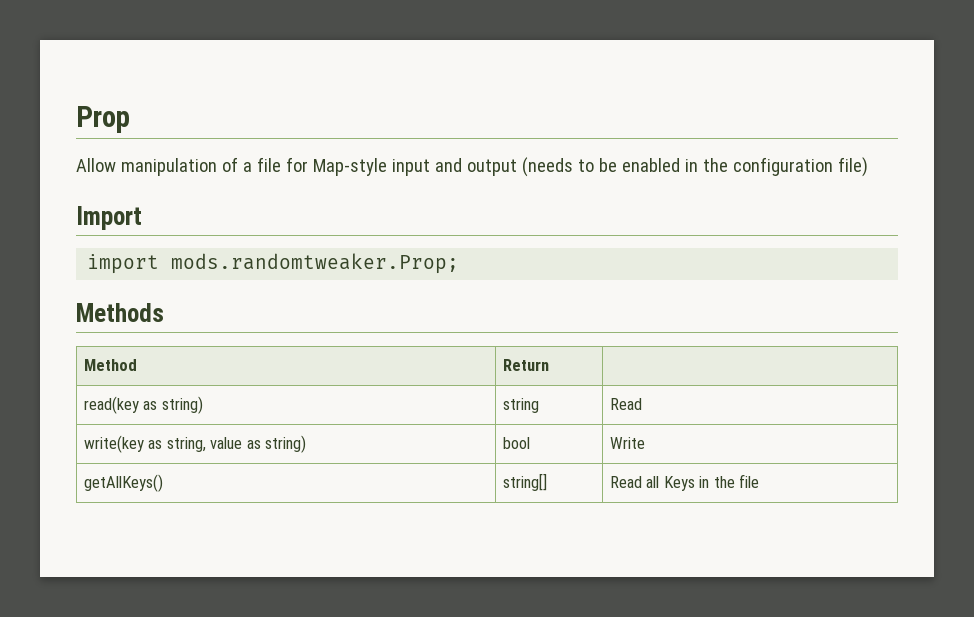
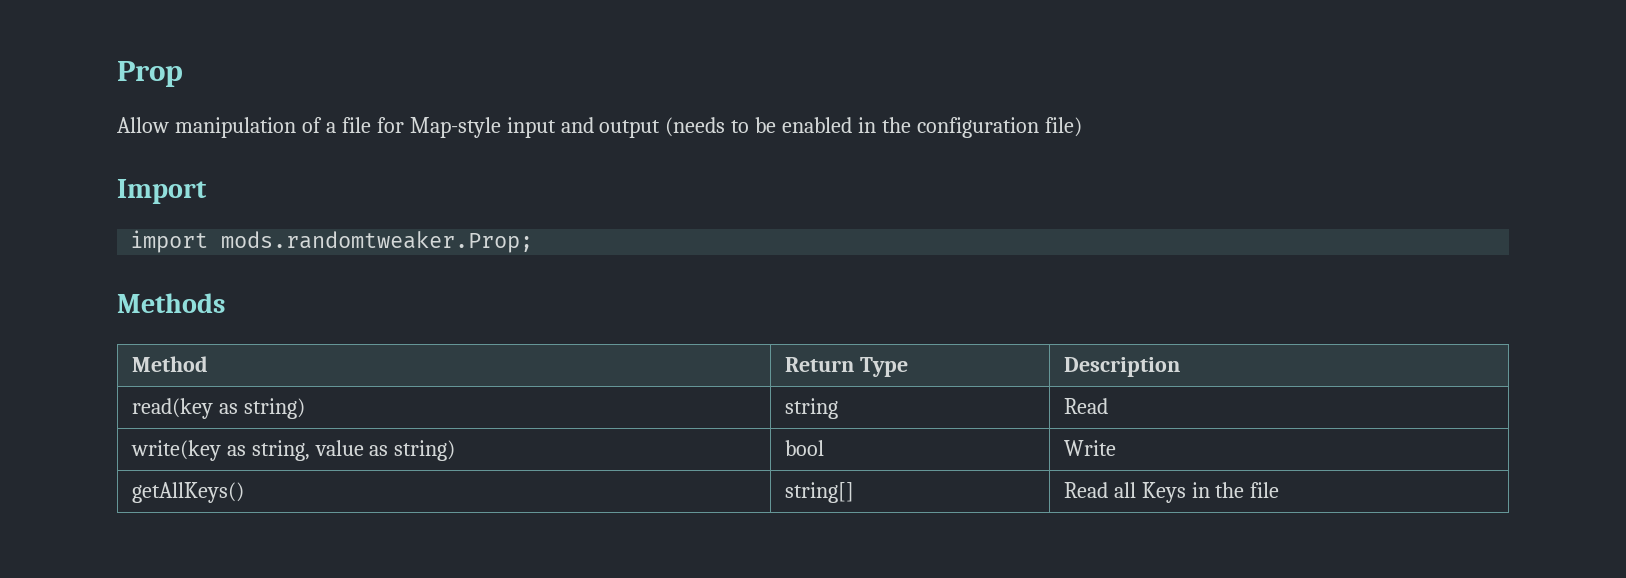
- Method | Return |
+ Method | Return Type | Description

